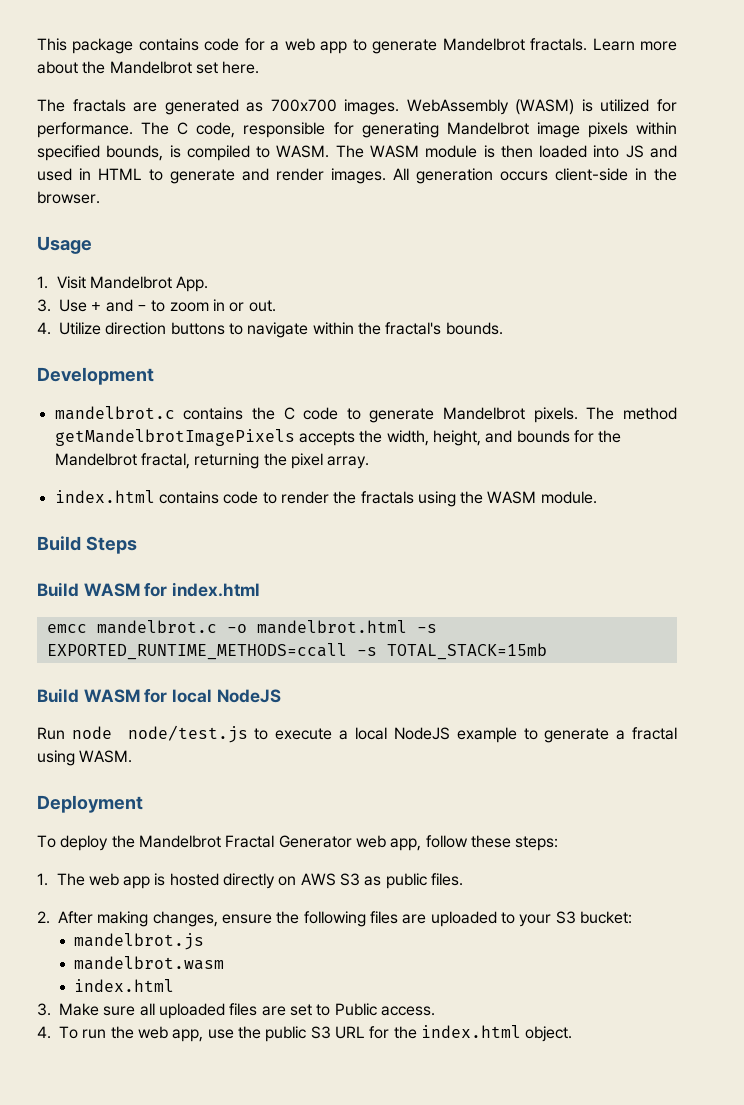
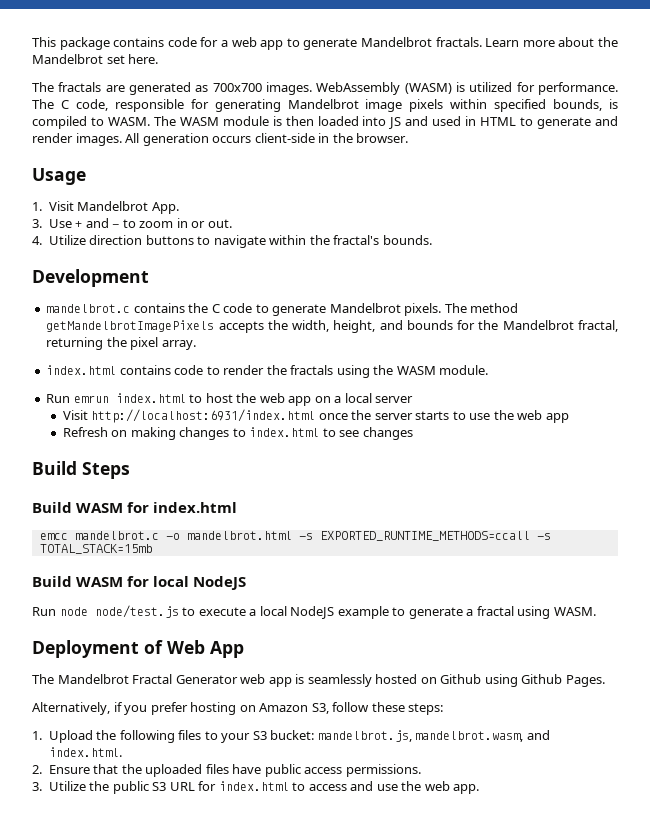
+ Run emrun index.html to host the web app on a local server
+ Visit http://localhost:6931/index.html once the server starts to use the web app
+ Refresh on making changes to index.html to see changes
- Deployment
- To deploy the Mandelbrot Fractal Generator web app, follow these steps:
- 1. The web app is hosted directly on AWS S3 as public files.
- 2. After making changes, ensure the following files are uploaded to your S3 bucket:
- mandelbrot.js
- mandelbrot.wasm
- index.html
- 3. Make sure all uploaded files are set to Public access.
- 4. To run the web app, use the public S3 URL for the index.html object.
+ Deployment of Web App
+ The Mandelbrot Fractal Generator web app is seamlessly hosted on Github using Github Pages.
+ Alternatively, if you prefer hosting on Amazon S3, follow these steps:
+ 1. Upload the following files to your S3 bucket: mandelbrot.js, mandelbrot.wasm, and index.html.
+ 2. Ensure that the uploaded files have public access permissions.
+ 3. Utilize the public S3 URL for index.html to access and use the web app.

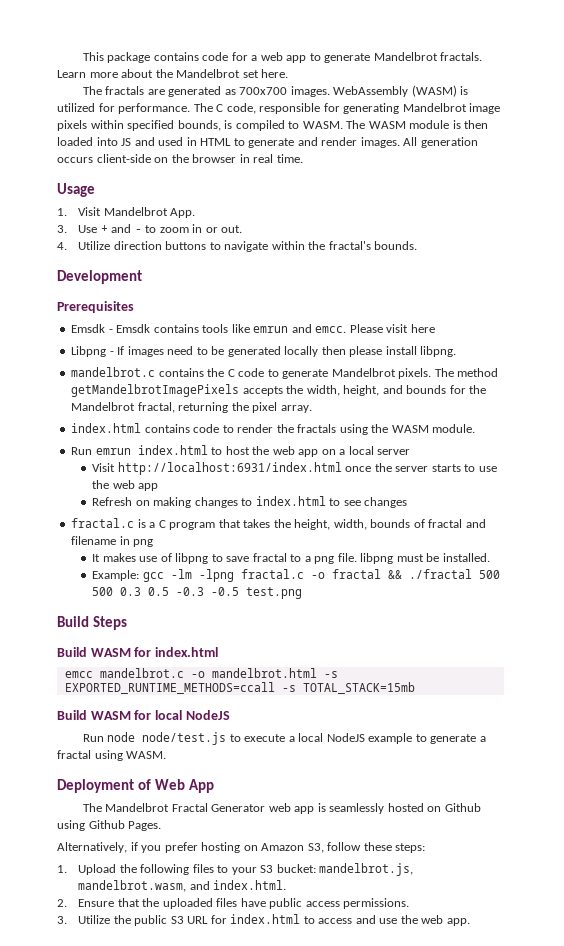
- All generation occurs client-side in the browser.
+ All generation occurs client-side on the browser in real time.
+ Prerequisites
+ Emsdk - Emsdk contains tools like emrun and emcc. Please visit here
+ Libpng - If images need to be generated locally then please install libpng.
+ fractal.c is a C program that takes the height, width, bounds of fractal and filename in png
+ It makes use of libpng to save fractal to a png file. libpng must be installed.
+ Example: gcc -lm -lpng fractal.c -o fractal && ./fractal 500 500 0.3 0.5 -0.3 -0.5 test.png

